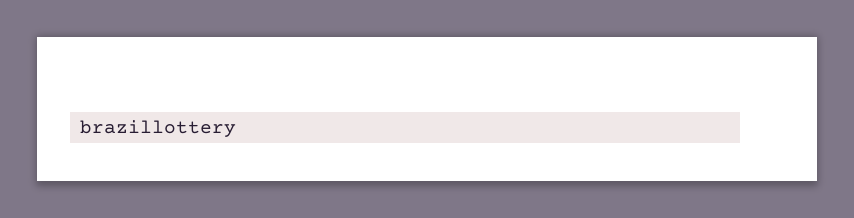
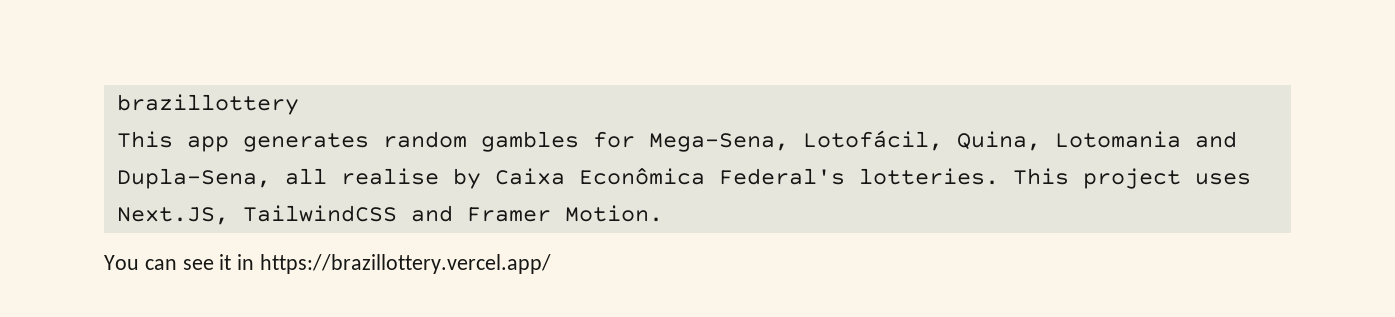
+ This app generates random gambles for Mega-Sena, Lotofácil, Quina, Lotomania and Dupla-Sena, all realise by Caixa Econômica Federal's lotteries. This project uses Next.JS, TailwindCSS and Framer Motion.
+ You can see it in https://brazillottery.vercel.app/

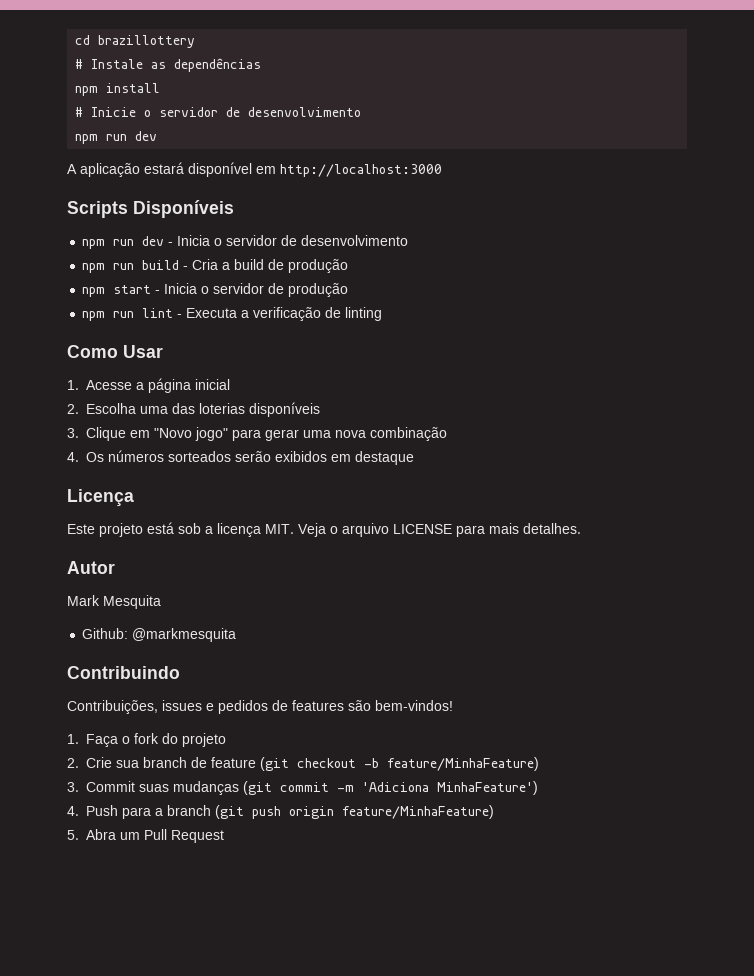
- brazillottery
+ cd brazillottery
- This app generates random gambles for Mega-Sena, Lotofácil, Quina, Lotomania and Dupla-Sena, all realise by Caixa Econômica Federal's lotteries. This project uses Next.JS, TailwindCSS and Framer Motion.
- You can see it in https://brazillottery.vercel.app/
+ # Instale as dependências
+ npm install
+ # Inicie o servidor de desenvolvimento
+ npm run dev
+ A aplicação estará disponível em http://localhost:3000
+ Scripts Disponíveis
+ npm run dev - Inicia o servidor de desenvolvimento
+ npm run build - Cria a build de produção
+ npm start - Inicia o servidor de produção
+ npm run lint - Executa a verificação de linting
+ Como Usar
+ 1. Acesse a página inicial
+ 2. Escolha uma das loterias disponíveis
+ 3. Clique em "Novo jogo" para gerar uma nova combinação
+ 4. Os números sorteados serão exibidos em destaque
+ Licença
+ Este projeto está sob a licença MIT. Veja o arquivo LICENSE para mais detalhes.
+ Autor
+ Mark Mesquita
+ Github: @markmesquita
+ Contribuindo
+ Contribuições, issues e pedidos de features são bem-vindos!
+ 1. Faça o fork do projeto
+ 2. Crie sua branch de feature (git checkout -b feature/MinhaFeature)
+ 3. Commit suas mudanças (git commit -m 'Adiciona MinhaFeature')
+ 4. Push para a branch (git push origin feature/MinhaFeature)
+ 5. Abra um Pull Request

